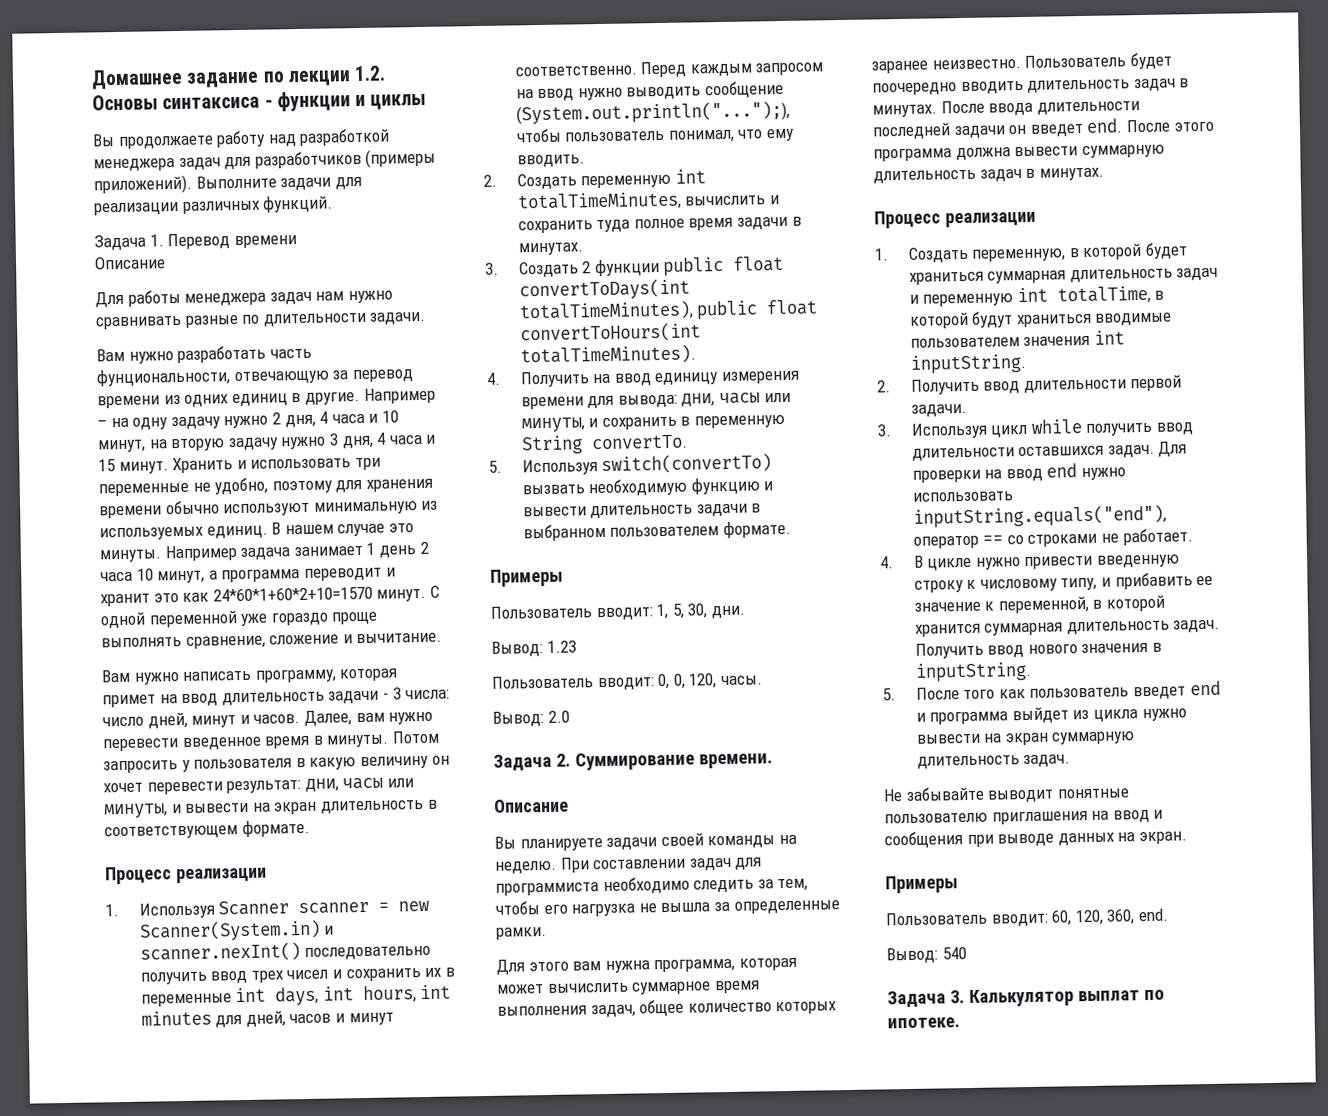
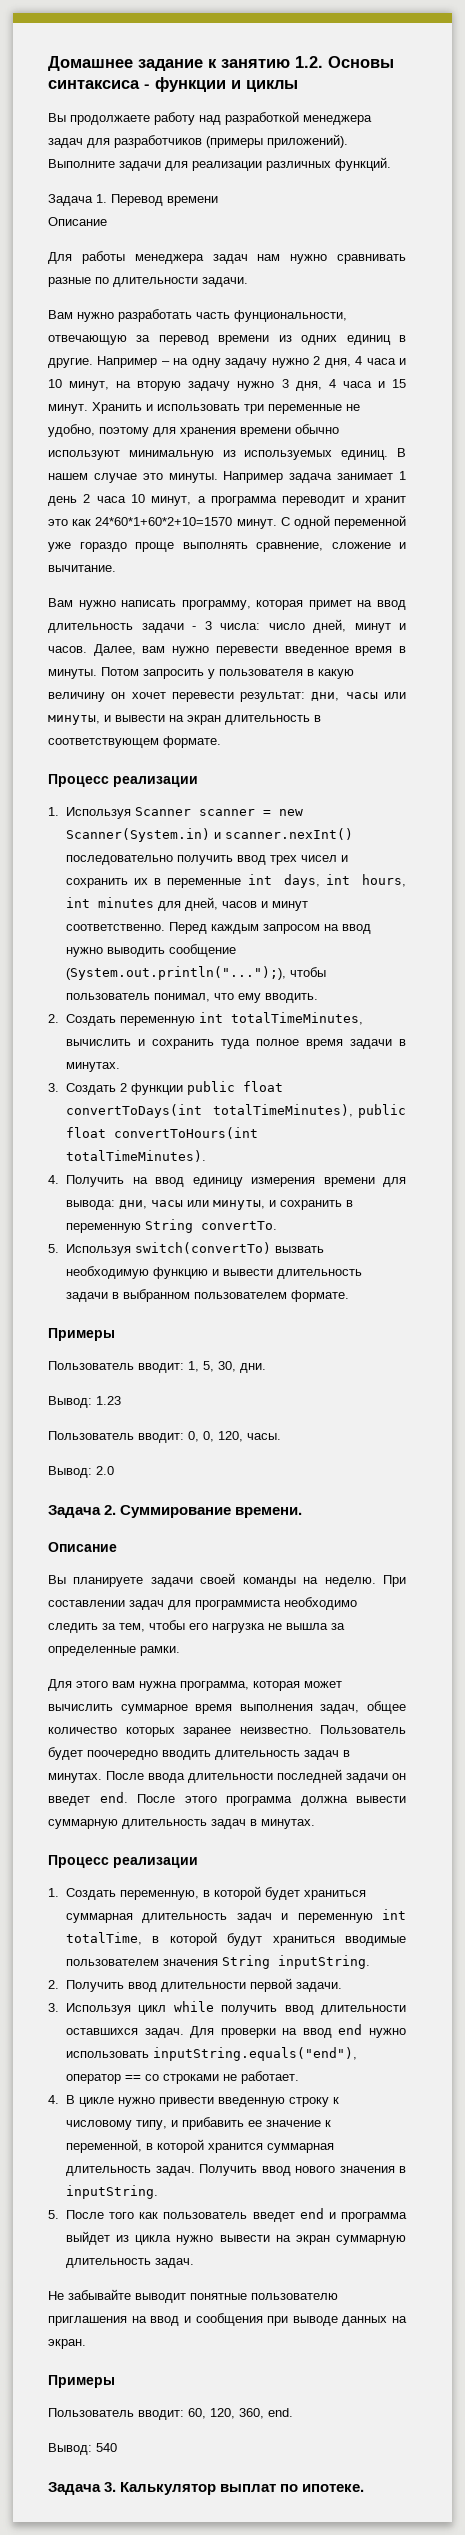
- Домашнее задание по лекции 1.2. Основы синтаксиса - функции и циклы
+ Домашнее задание к занятию 1.2. Основы синтаксиса - функции и циклы
- 1. Создать переменную, в которой будет храниться суммарная длительность задач и переменную int totalTime, в которой будут храниться вводимые пользователем значения int inputString.
+ 1. Создать переменную, в которой будет храниться суммарная длительность задач и переменную int totalTime, в которой будут храниться вводимые пользователем значения String inputString.

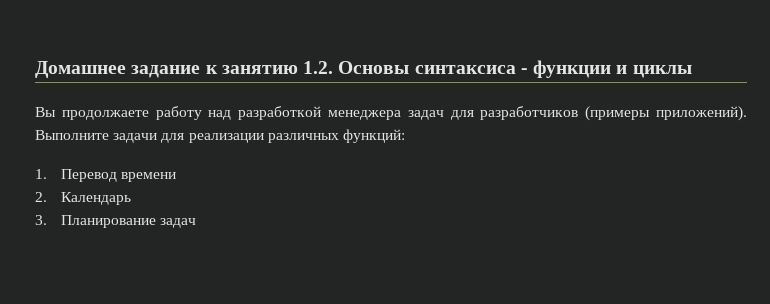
- Выполните задачи для реализации различных функций.
- Задача 1. Перевод времени
- Описание
- Для работы менеджера задач нам нужно сравнивать разные по длительности задачи.
- Вам нужно разработать часть фунциональности, отвечающую за перевод времени из одних единиц в другие. Например – на одну задачу нужно 2 дня, 4 часа и 10 минут, на вторую задачу нужно 3 дня, 4 часа и 15 минут. Хранить и использовать три переменные не удобно, поэтому для хранения времени обычно используют минимальную из используемых единиц. В нашем случае это минуты. Например задача занимает 1 день 2 часа 10 минут, а программа переводит и хранит это как 24*60*1+60*2+10=1570 минут. С одной переменной уже гораздо проще выполнять сравнение, сложение и вычитание.
- Вам нужно написать программу, которая примет на ввод длительность задачи - 3 числа: число дней, минут и часов. Далее, вам нужно перевести введенное время в минуты. Потом запросить у пользователя в какую величину он хочет перевести результат: дни, часы или минуты, и вывести на экран длительность в соответствующем формате.
- Процесс реализации
- 1. Используя Scanner scanner = new Scanner(System.in) и scanner.nexInt() последовательно получить ввод трех чисел и сохранить их в переменные int days, int hours, int minutes для дней, часов и минут соответственно. Перед каждым запросом на ввод нужно выводить сообщение (System.out.println("...");), чтобы пользователь понимал, что ему вводить.
- 2. Создать переменную int totalTimeMinutes, вычислить и сохранить туда полное время задачи в минутах.
- 3. Создать 2 функции public float convertToDays(int totalTimeMinutes), public float convertToHours(int totalTimeMinutes).
- 4. Получить на ввод единицу измерения времени для вывода: дни, часы или минуты, и сохранить в переменную String convertTo.
- 5. Используя switch(convertTo) вызвать необходимую функцию и вывести длительность задачи в выбранном пользователем формате.
- Примеры
- Пользователь вводит: 1, 5, 30, дни.
- Вывод: 1.23
- Пользователь вводит: 0, 0, 120, часы.
- Вывод: 2.0
- Задача 2. Суммирование времени.
- Описание
- Вы планируете задачи своей команды на неделю. При составлении задач для программиста необходимо следить за тем, чтобы его нагрузка не вышла за определенные рамки.
- Для этого вам нужна программа, которая может вычислить суммарное время выполнения задач, общее количество которых заранее неизвестно. Пользователь будет поочередно вводить длительность задач в минутах. После ввода длительности последней задачи он введет end. После этого программа должна вывести суммарную длительность задач в минутах.
- Процесс реализации
- 1. Создать переменную, в которой будет храниться суммарная длительность задач и переменную int totalTime, в которой будут храниться вводимые пользователем значения String inputString.
- 2. Получить ввод длительности первой задачи.
- 3. Используя цикл while получить ввод длительности оставшихся задач. Для проверки на ввод end нужно использовать inputString.equals("end"), оператор == со строками не работает.
- 4. В цикле нужно привести введенную строку к числовому типу, и прибавить ее значение к переменной, в которой хранится суммарная длительность задач. Получить ввод нового значения в inputString.
- 5. После того как пользователь введет end и программа выйдет из цикла нужно вывести на экран суммарную длительность задач.
- Не забывайте выводит понятные пользователю приглашения на ввод и сообщения при выводе данных на экран.
- Примеры
- Пользователь вводит: 60, 120, 360, end.
- Вывод: 540
- Задача 3. Калькулятор выплат по ипотеке.
+ Выполните задачи для реализации различных функций:
+ 1. Перевод времени
+ 2. Календарь
+ 3. Планирование задач

